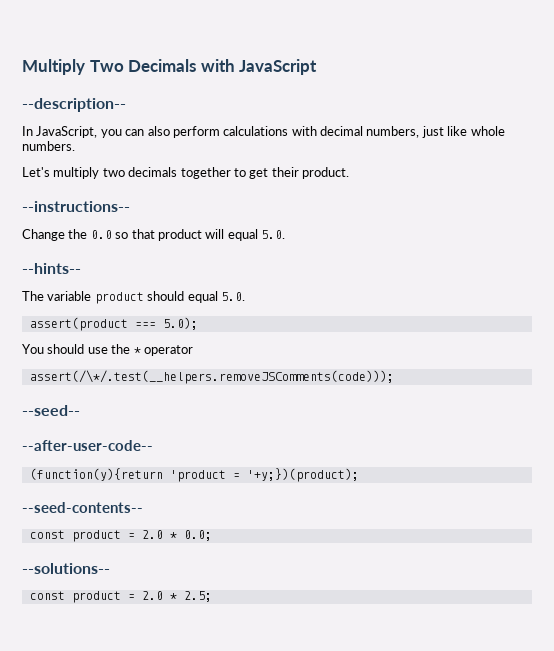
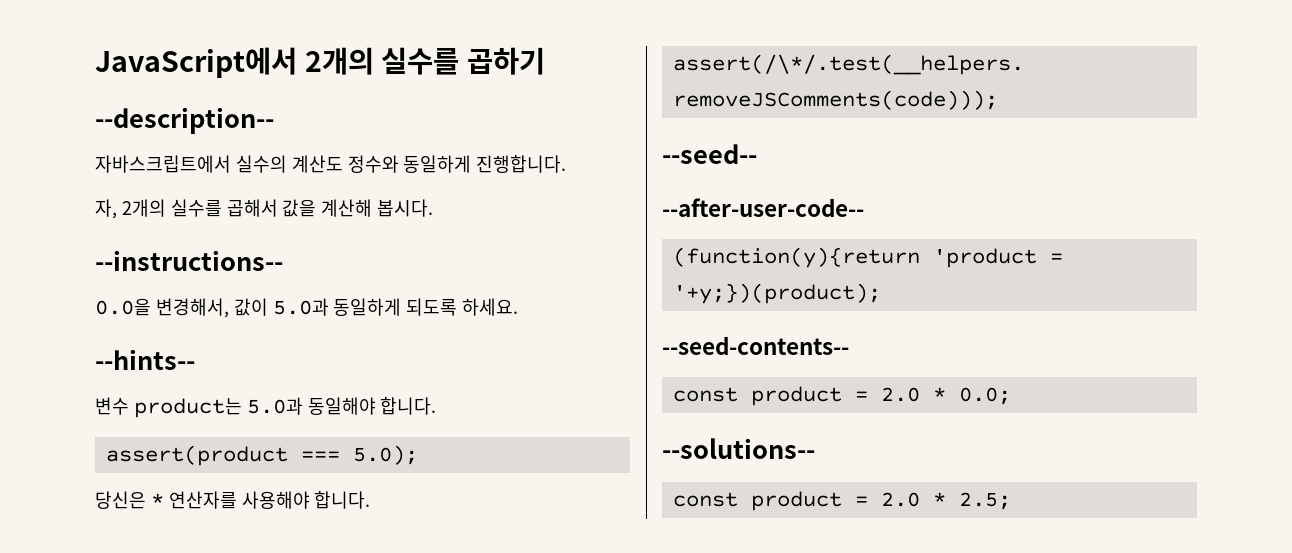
- Multiply Two Decimals with JavaScript
+ JavaScript에서 2개의 실수를 곱하기
  --description--
- In JavaScript, you can also perform calculations with decimal numbers, just like whole numbers.
- Let's multiply two decimals together to get their product.
+ 자바스크립트에서 실수의 계산도 정수와 동일하게 진행합니다.
+ 자, 2개의 실수를 곱해서 값을 계산해 봅시다.
  --instructions--
- Change the 0.0 so that product will equal 5.0.
+ 0.0을 변경해서, 값이 5.0과 동일하게 되도록 하세요.
  --hints--
- The variable product should equal 5.0.
+ 변수 product는 5.0과 동일해야 합니다.
  assert(product === 5.0);
- You should use the * operator
+ 당신은 * 연산자를 사용해야 합니다.

